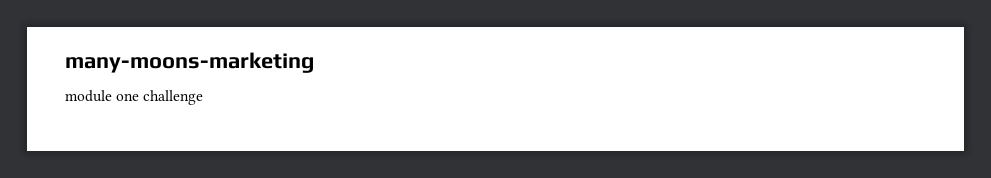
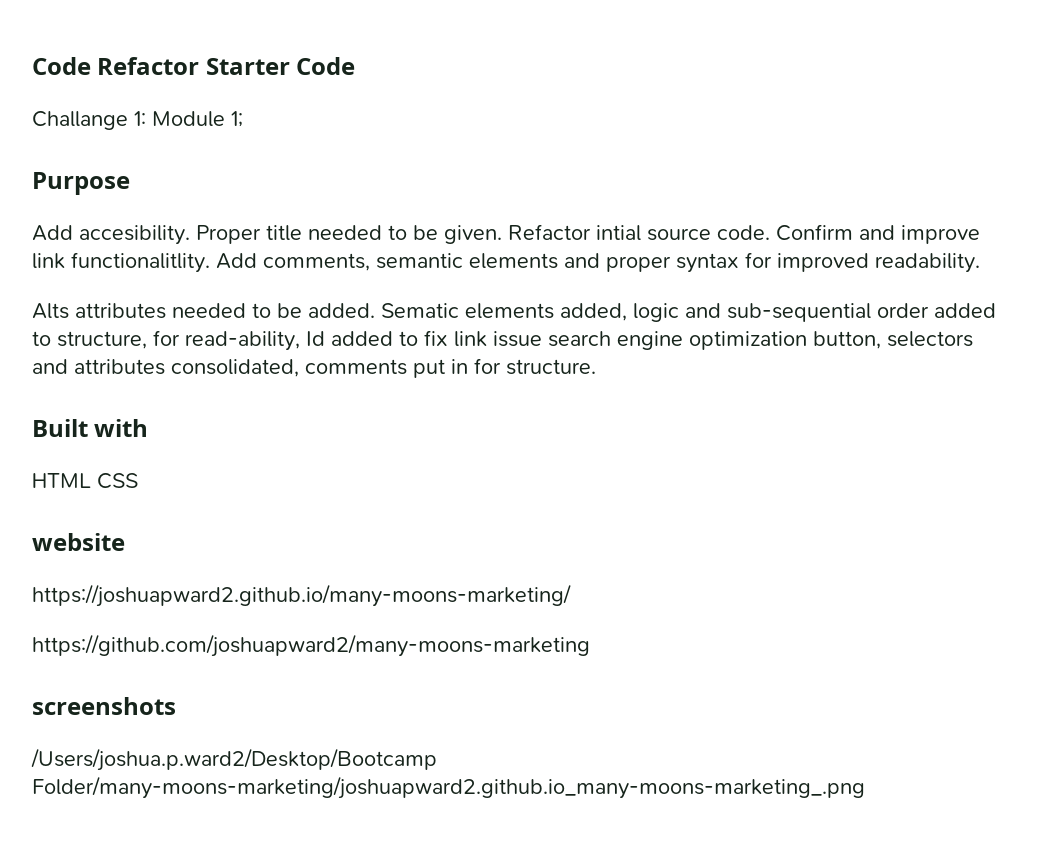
- many-moons-marketing
- module one challenge
+ Code Refactor Starter Code
+ Challange 1: Module 1;
+ Purpose
+ Add accesibility. Proper title needed to be given. Refactor intial source code. Confirm and improve link functionalitlity. Add comments, semantic elements and proper syntax for improved readability.
+ Alts attributes needed to be added. Sematic elements added, logic and sub-sequential order added to structure, for read-ability, Id added to fix link issue search engine optimization button, selectors and attributes consolidated, comments put in for structure.
+ Built with
+ HTML CSS
+ website
+ https://joshuapward2.github.io/many-moons-marketing/
+ https://github.com/joshuapward2/many-moons-marketing
+ screenshots
+ /Users/joshua.p.ward2/Desktop/Bootcamp Folder/many-moons-marketing/joshuapward2.github.io_many-moons-marketing_.png

